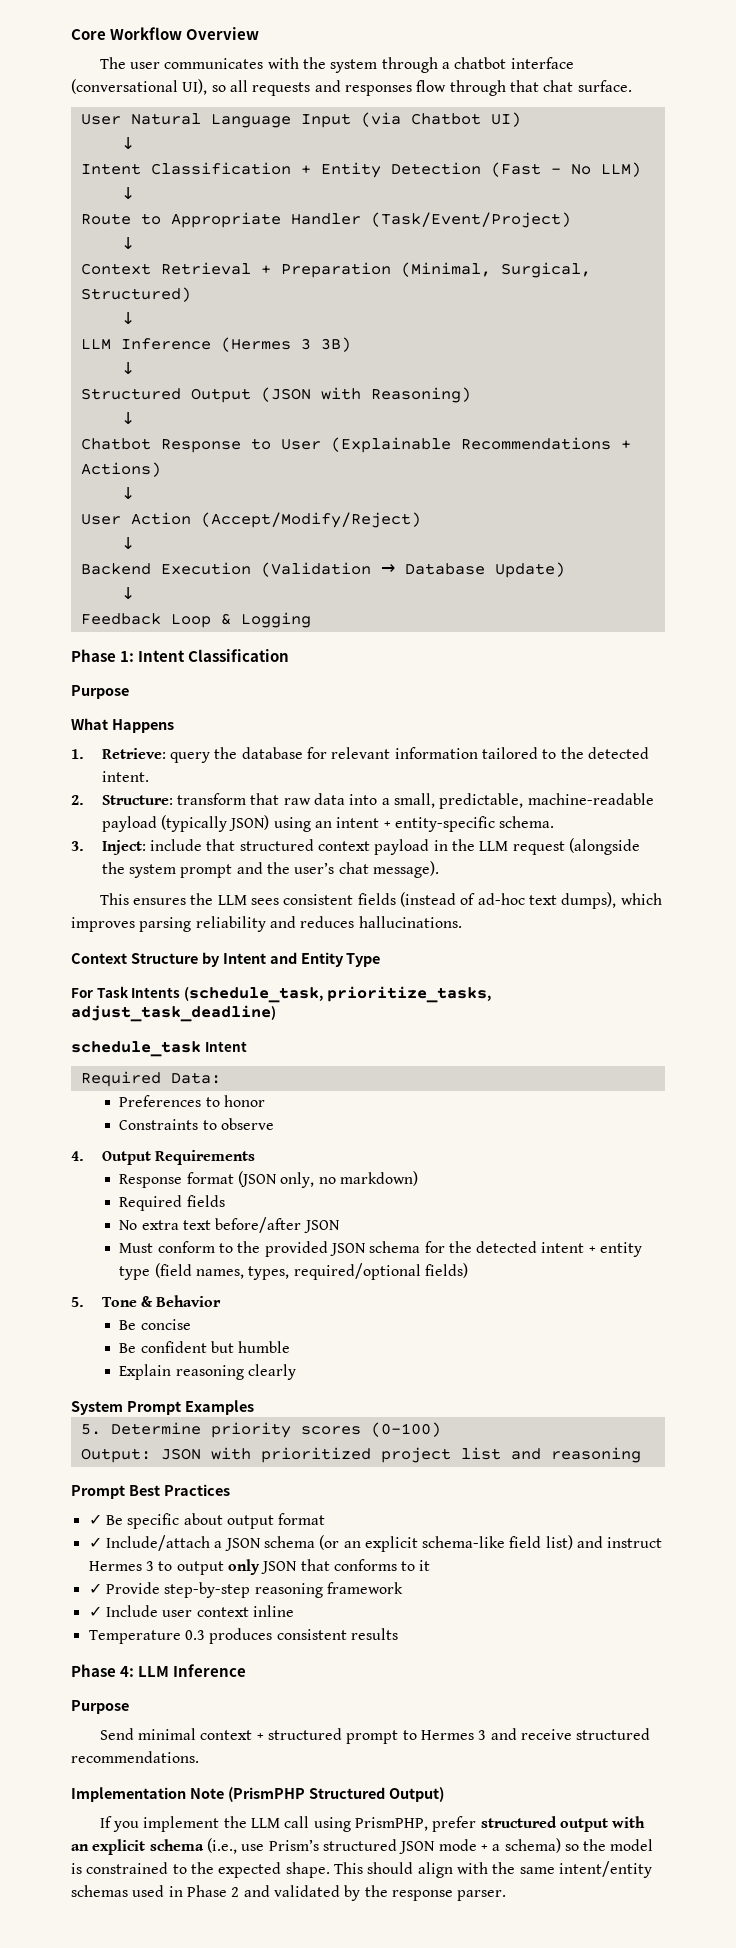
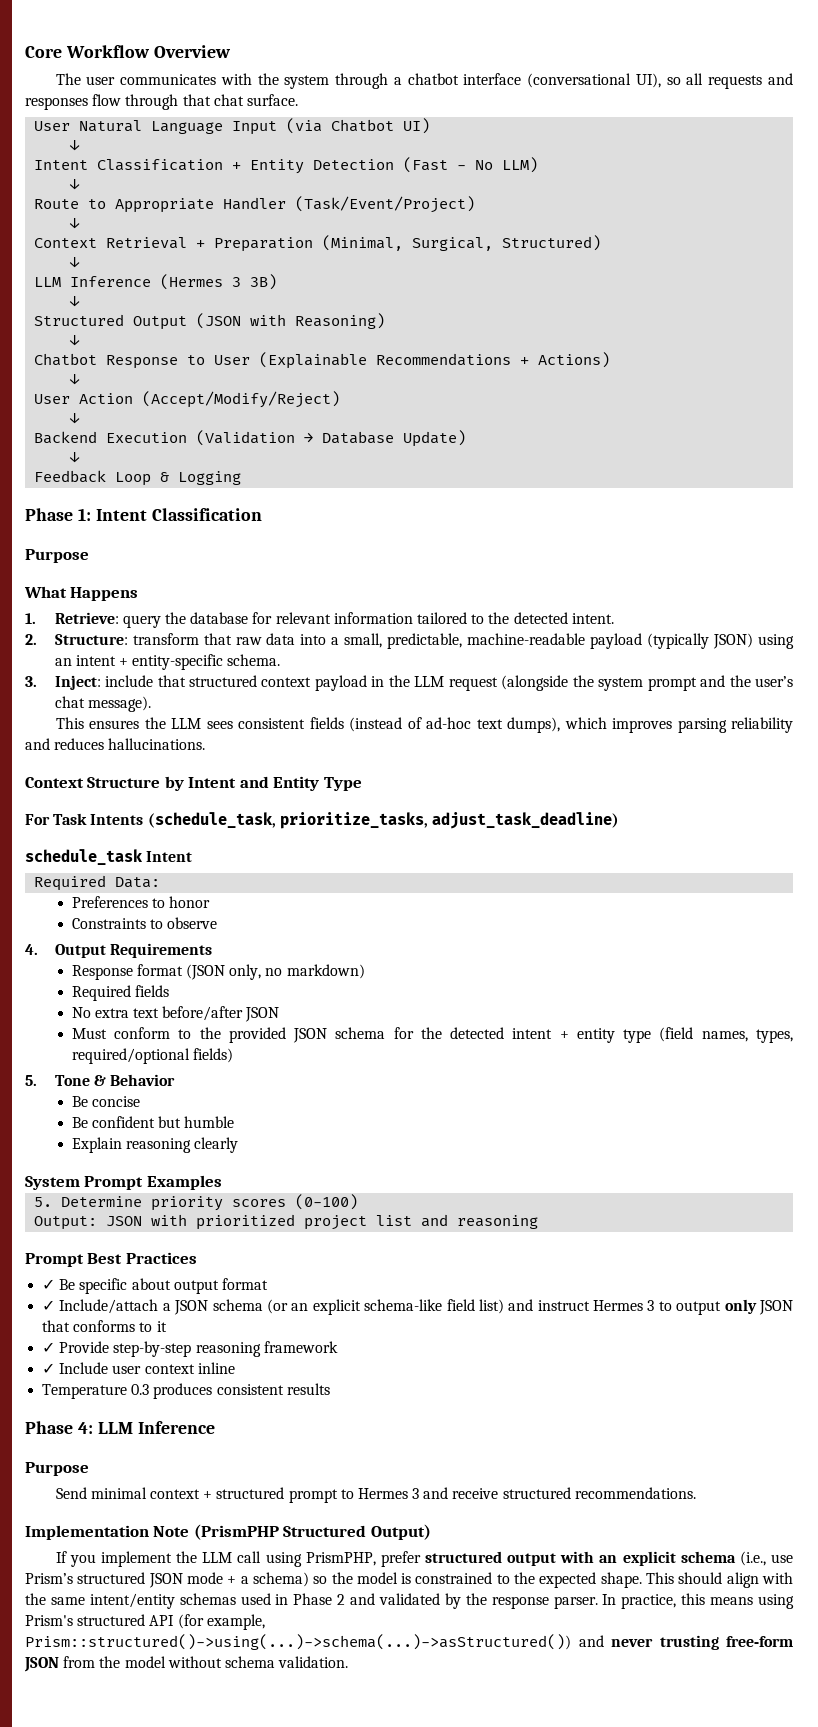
+ In practice, this means using Prism's structured API (for example, Prism::structured()->using(...)->schema(...)->asStructured()) and never trusting free‑form JSON from the model without schema validation.

